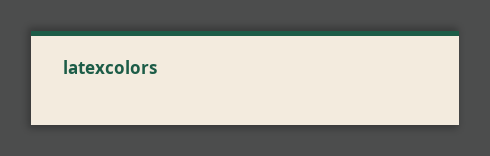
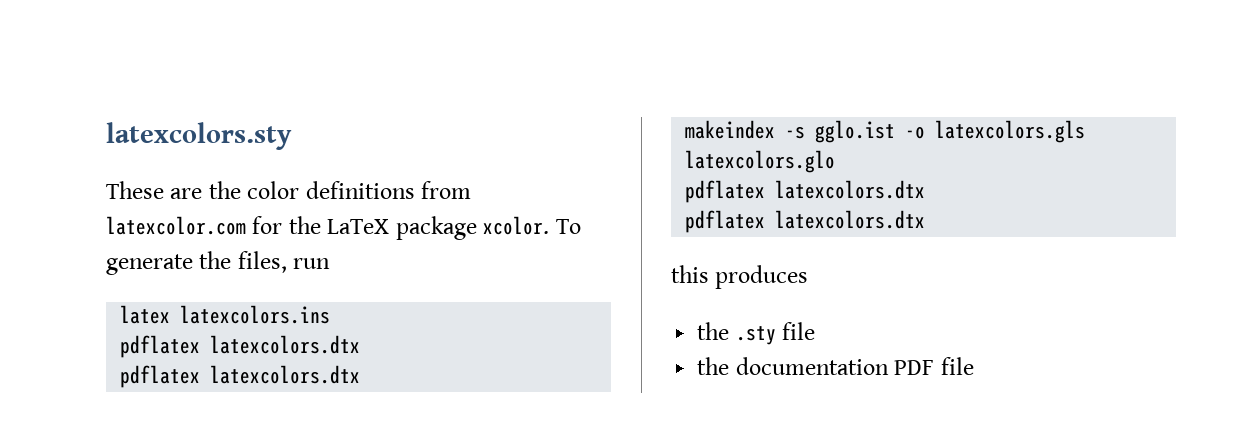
- latexcolors
+ latexcolors.sty
+ These are the color definitions from latexcolor.com for the LaTeX package xcolor. To generate the files, run
+ latex latexcolors.ins
+ pdflatex latexcolors.dtx
+ pdflatex latexcolors.dtx
+ makeindex -s gglo.ist -o latexcolors.gls latexcolors.glo
+ pdflatex latexcolors.dtx
+ pdflatex latexcolors.dtx
+ this produces
+ the .sty file
+ the documentation PDF file

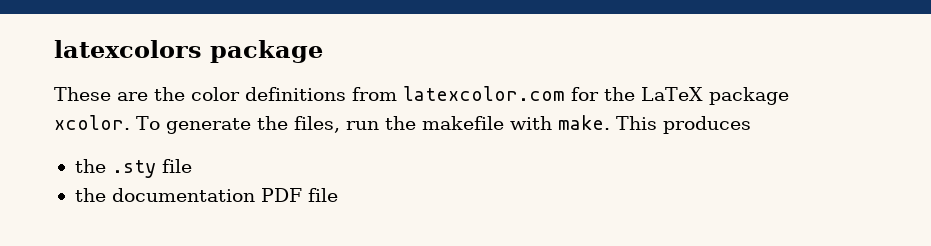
- latexcolors.sty
+ latexcolors package
- To generate the files, run
- latex latexcolors.ins
- pdflatex latexcolors.dtx
- pdflatex latexcolors.dtx
- makeindex -s gglo.ist -o latexcolors.gls latexcolors.glo
- pdflatex latexcolors.dtx
- pdflatex latexcolors.dtx
- this produces
+ To generate the files, run the makefile with make. This produces

